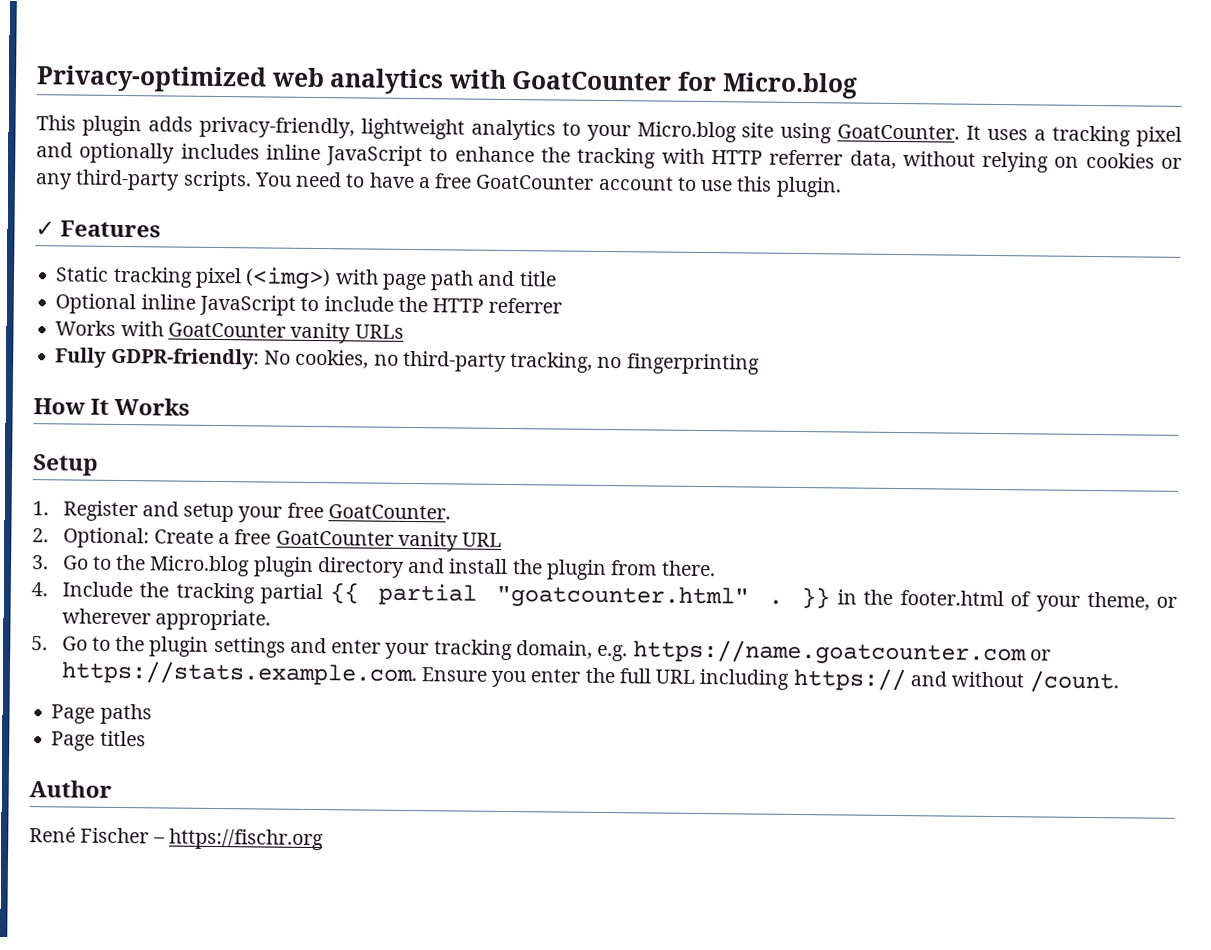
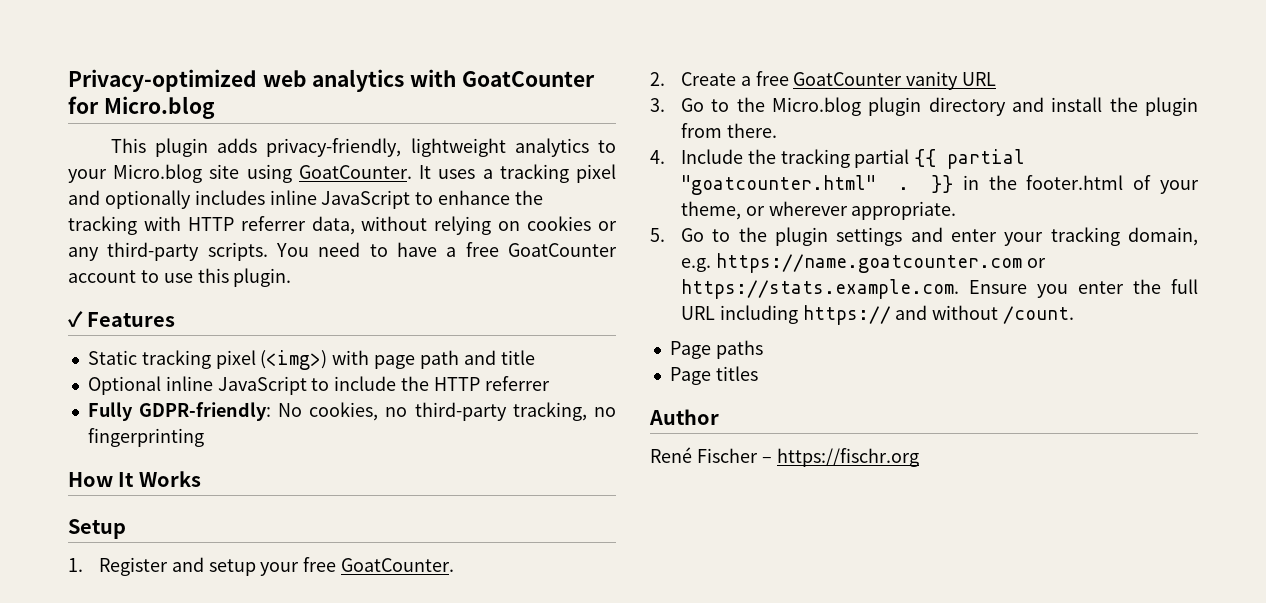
- Works with GoatCounter vanity URLs
- 2. Optional: Create a free GoatCounter vanity URL
+ 2. Create a free GoatCounter vanity URL

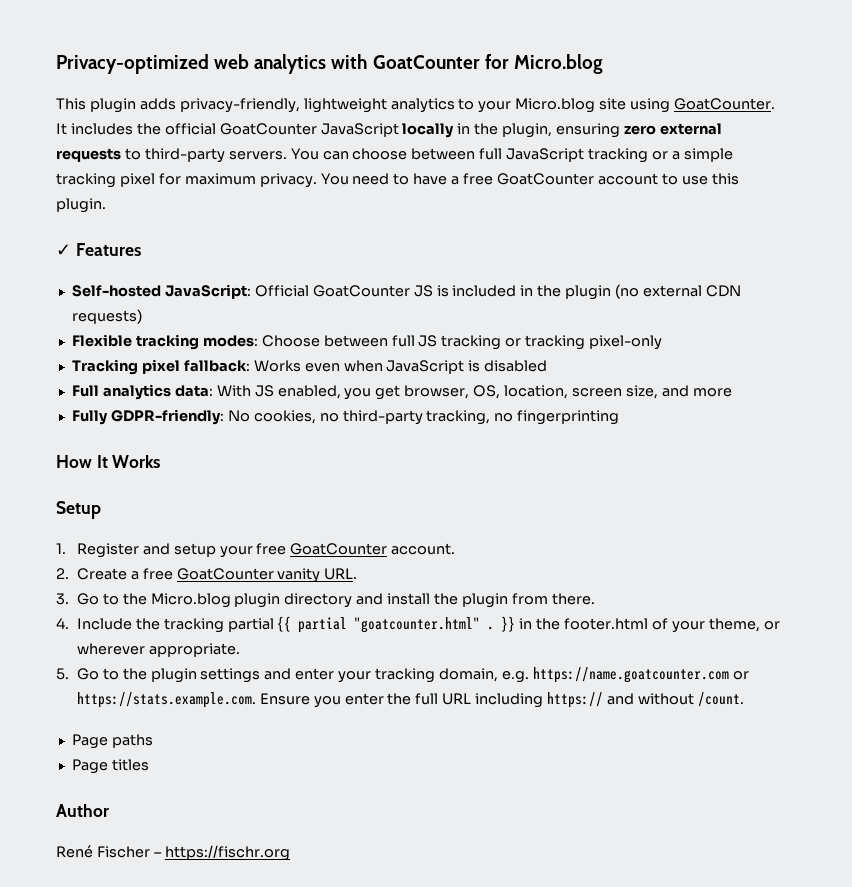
- It uses a tracking pixel and optionally includes inline JavaScript to enhance the tracking with HTTP referrer data, without relying on cookies or any third-party scripts.
+ It includes the official GoatCounter JavaScript locally in the plugin, ensuring zero external requests to third-party servers. You can choose between full JavaScript tracking or a simple tracking pixel for maximum privacy.
- Static tracking pixel (<img>) with page path and title
- Optional inline JavaScript to include the HTTP referrer
+ Self-hosted JavaScript: Official GoatCounter JS is included in the plugin (no external CDN requests)
+ Flexible tracking modes: Choose between full JS tracking or tracking pixel-only
+ Tracking pixel fallback: Works even when JavaScript is disabled
+ Full analytics data: With JS enabled, you get browser, OS, location, screen size, and more
- 1. Register and setup your free GoatCounter.
+ 1. Register and setup your free GoatCounter account.
- 2. Create a free GoatCounter vanity URL
+ 2. Create a free GoatCounter vanity URL.

